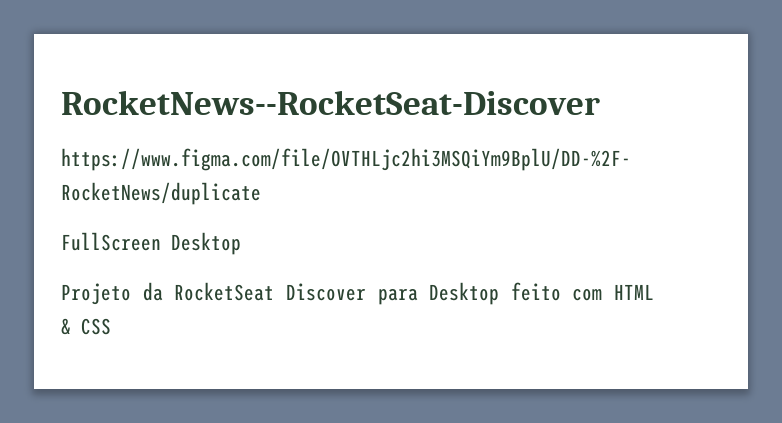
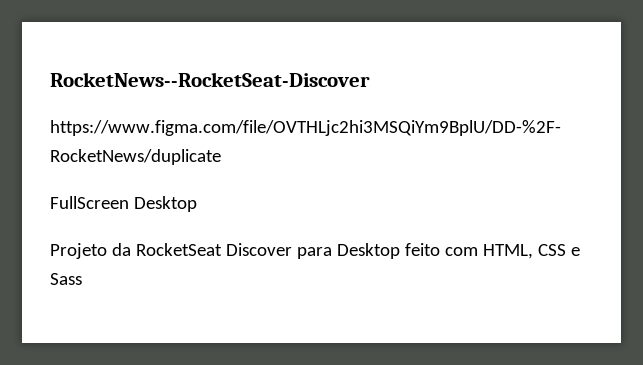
- Projeto da RocketSeat Discover para Desktop feito com HTML & CSS
+ Projeto da RocketSeat Discover para Desktop feito com HTML, CSS e Sass

